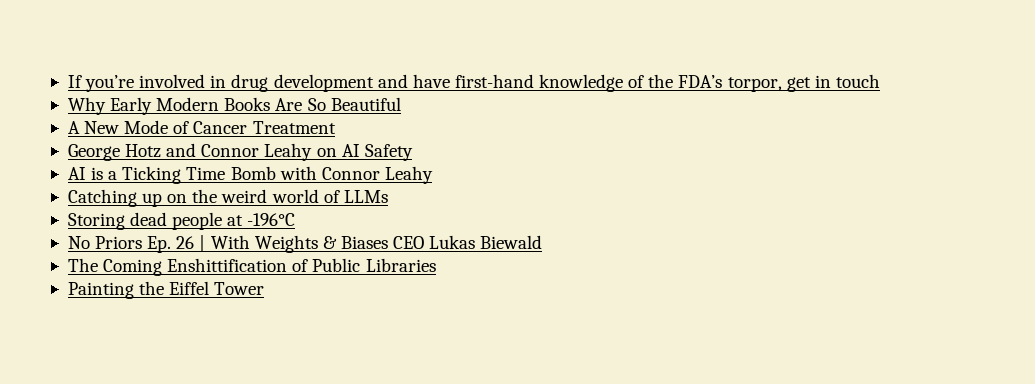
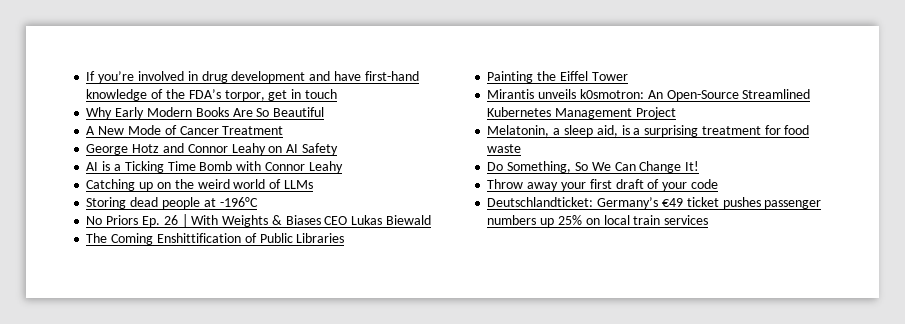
+ Mirantis unveils k0smotron: An Open-Source Streamlined Kubernetes Management Project
+ Melatonin, a sleep aid, is a surprising treatment for food waste
+ Do Something, So We Can Change It!
+ Throw away your first draft of your code
+ Deutschlandticket: Germany’s €49 ticket pushes passenger numbers up 25% on local train services

